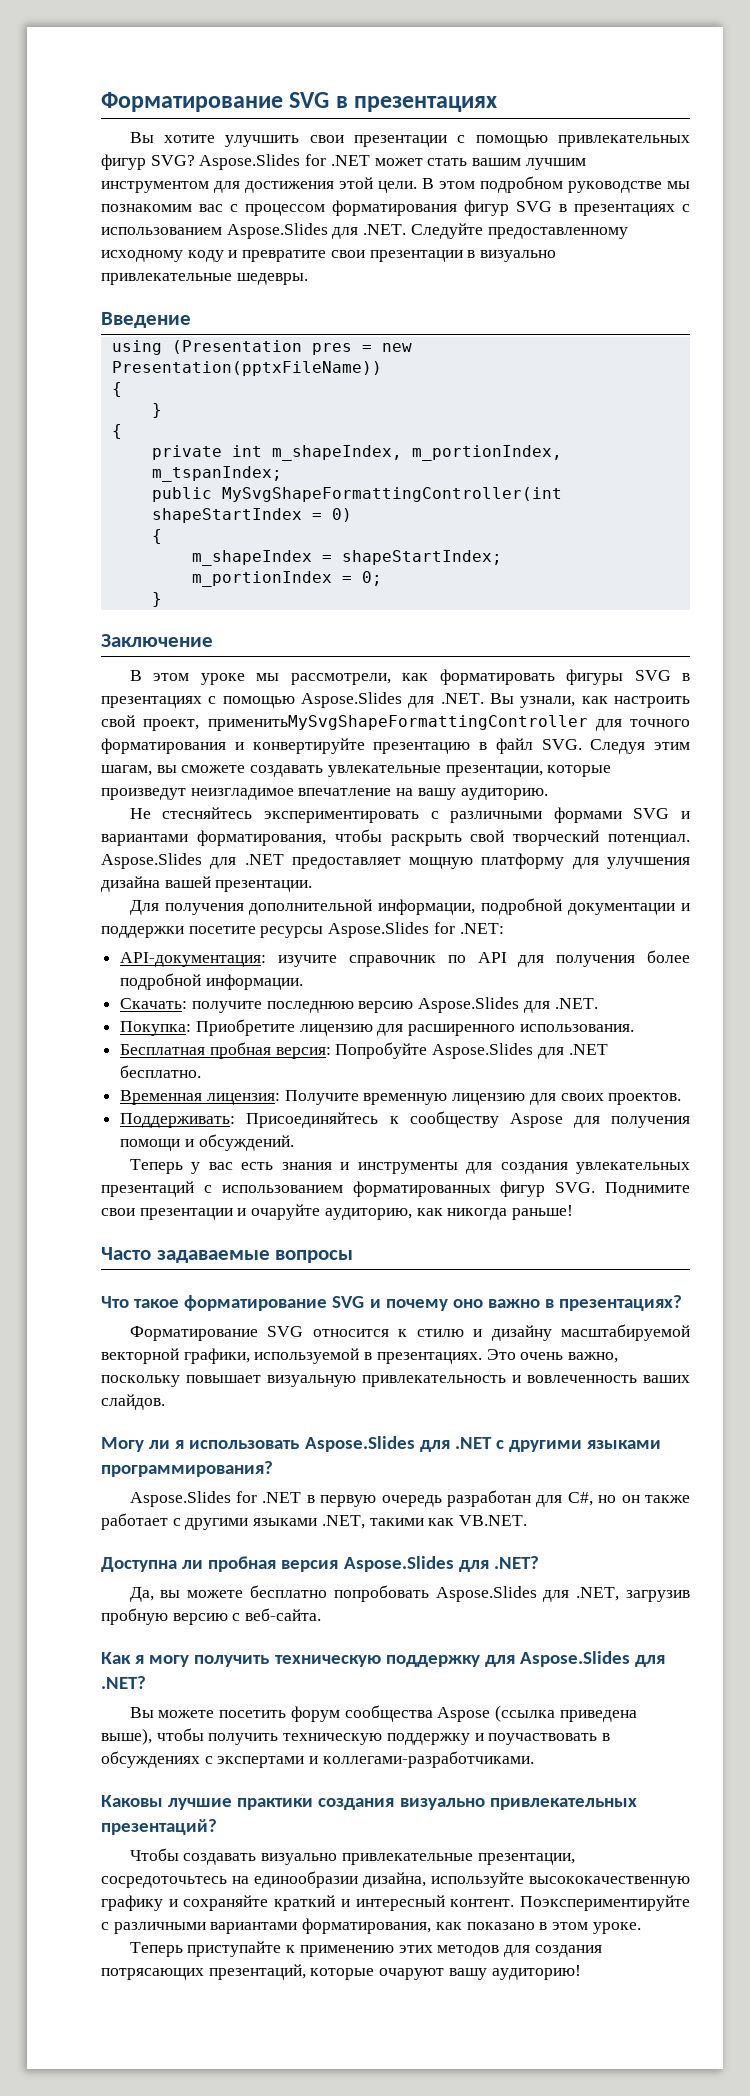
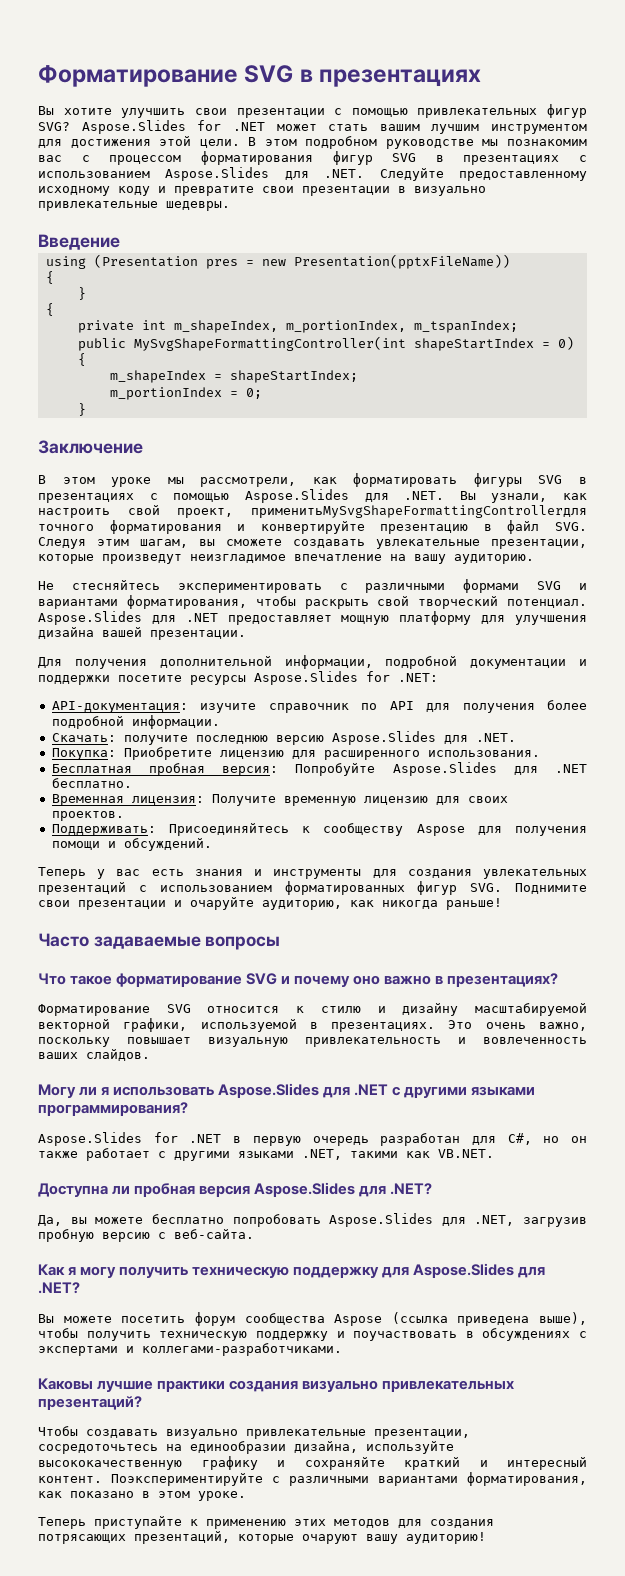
- В этом уроке мы рассмотрели, как форматировать фигуры SVG в презентациях с помощью Aspose.Slides для .NET. Вы узнали, как настроить свой проект, применитьMySvgShapeFormattingController для точного форматирования и конвертируйте презентацию в файл SVG. Следуя этим шагам, вы сможете создавать увлекательные презентации, которые произведут неизгладимое впечатление на вашу аудиторию.
+ В этом уроке мы рассмотрели, как форматировать фигуры SVG в презентациях с помощью Aspose.Slides для .NET. Вы узнали, как настроить свой проект, применитьMySvgShapeFormattingControllerдля точного форматирования и конвертируйте презентацию в файл SVG. Следуя этим шагам, вы сможете создавать увлекательные презентации, которые произведут неизгладимое впечатление на вашу аудиторию.

